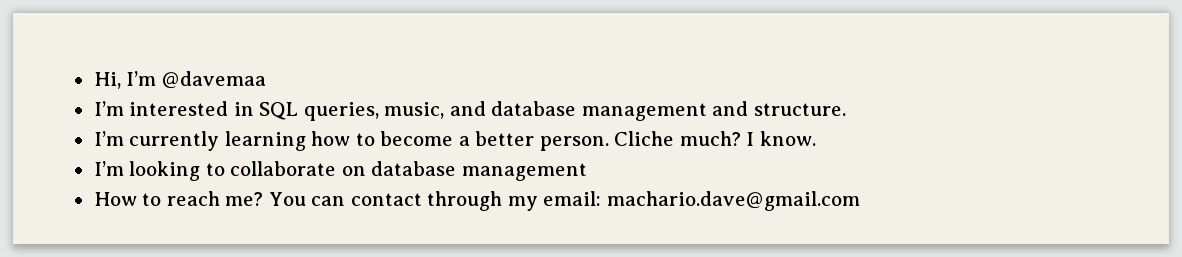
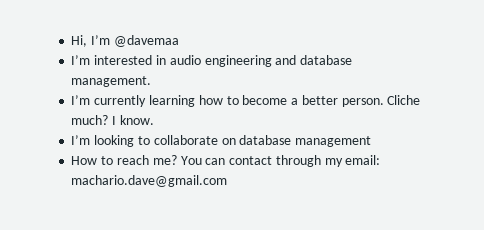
- I’m interested in SQL queries, music, and database management and structure.
+ I’m interested in audio engineering and database management.

